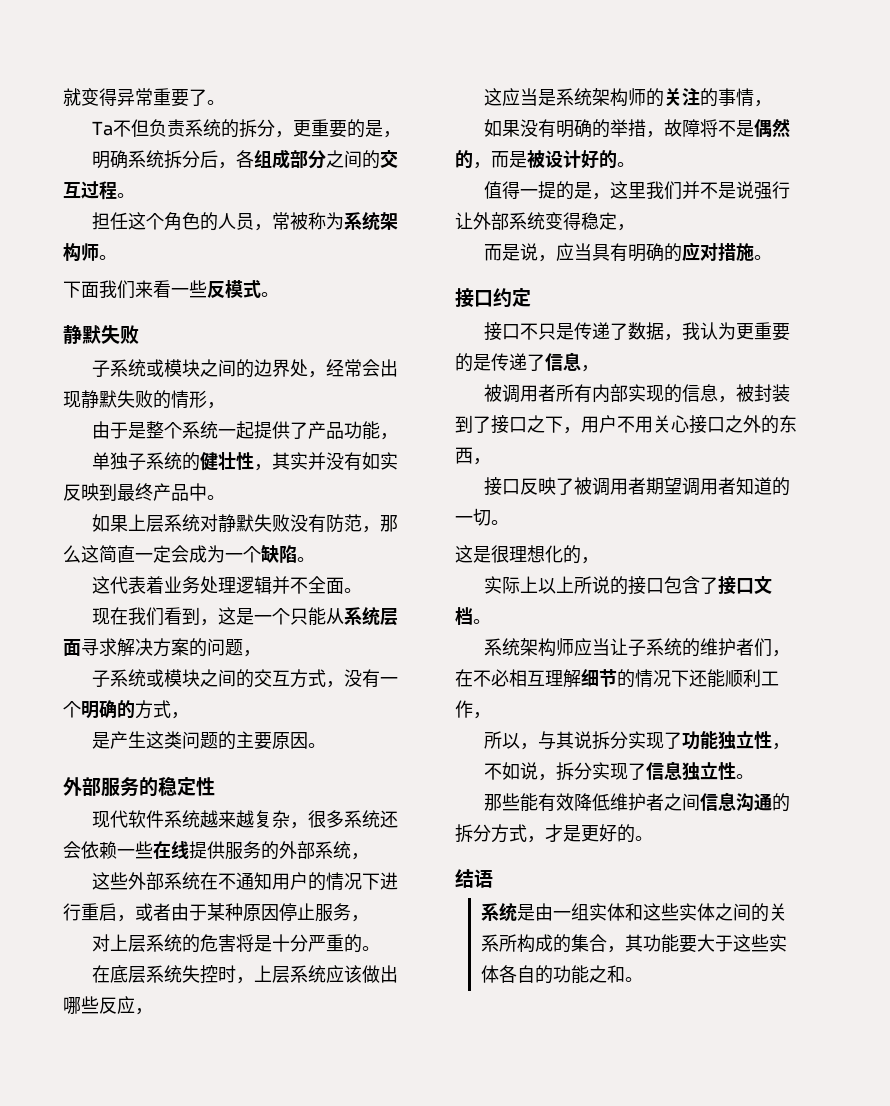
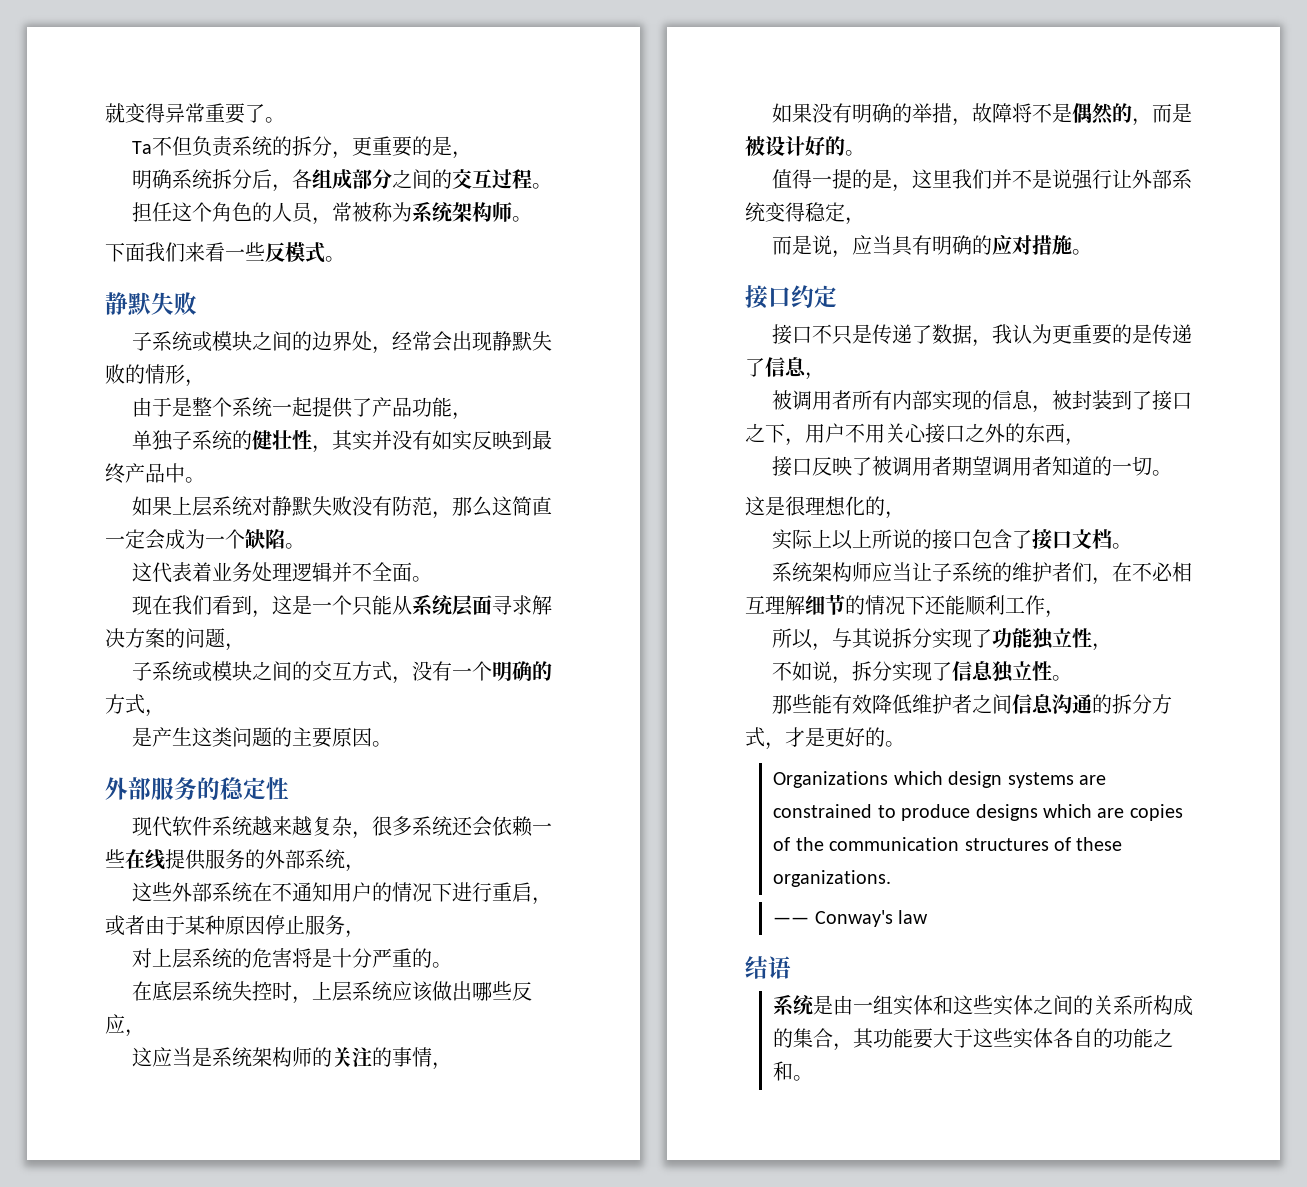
+ Organizations which design systems are constrained to produce designs which are copies of the communication structures of these organizations.
+ —— Conway's law

